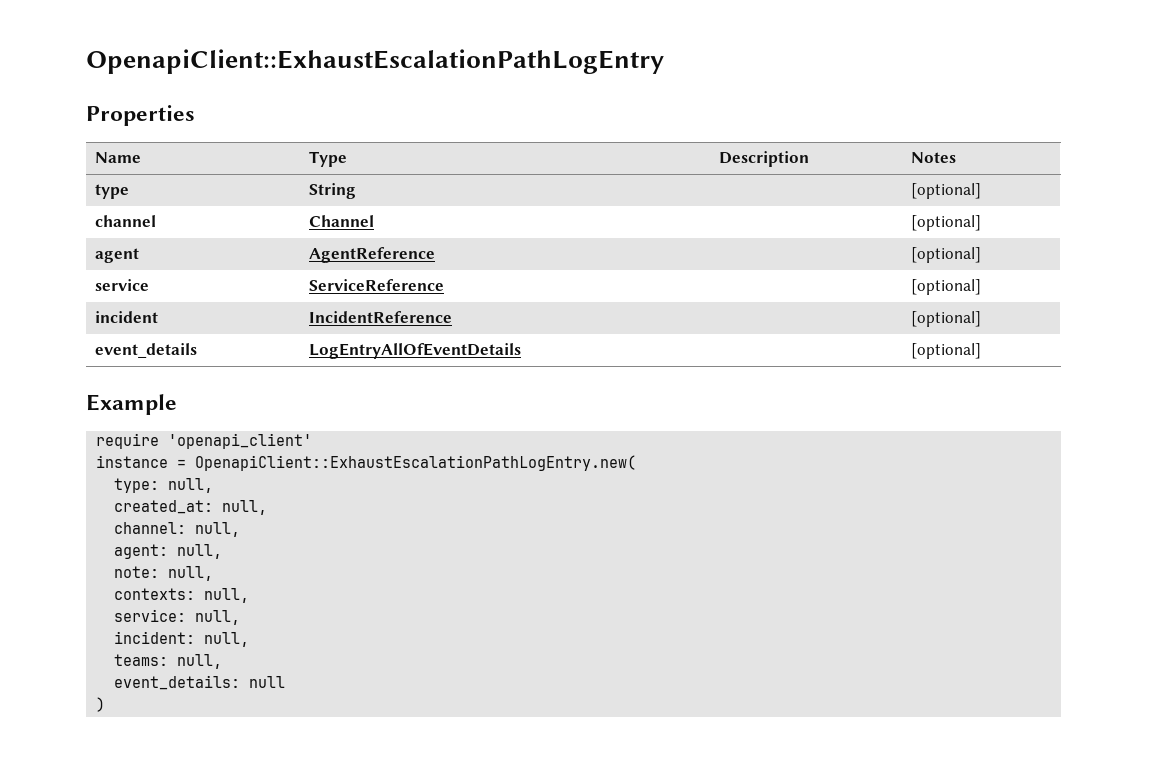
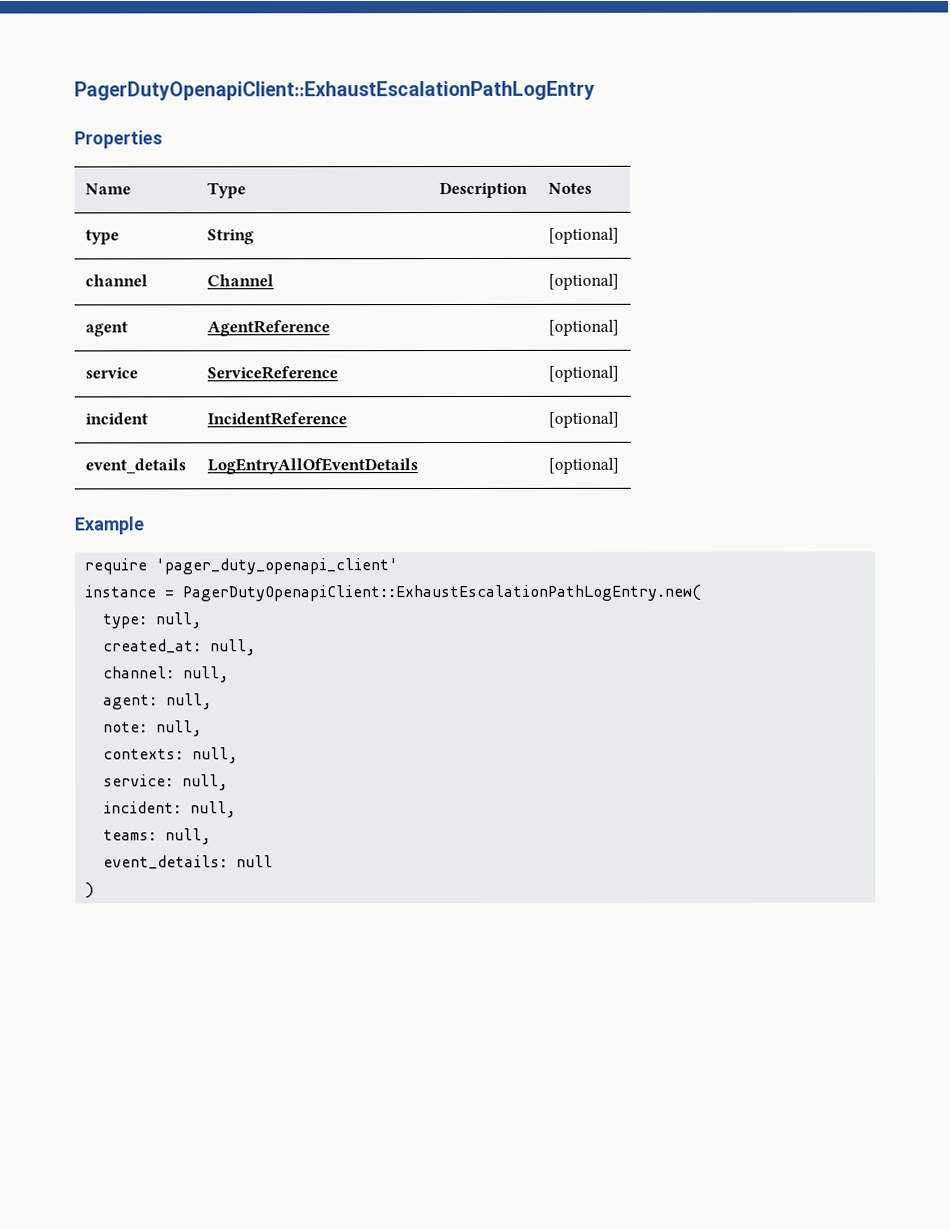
- OpenapiClient::ExhaustEscalationPathLogEntry
+ PagerDutyOpenapiClient::ExhaustEscalationPathLogEntry
- require 'openapi_client'
+ require 'pager_duty_openapi_client'
- instance = OpenapiClient::ExhaustEscalationPathLogEntry.new(
+ instance = PagerDutyOpenapiClient::ExhaustEscalationPathLogEntry.new(

